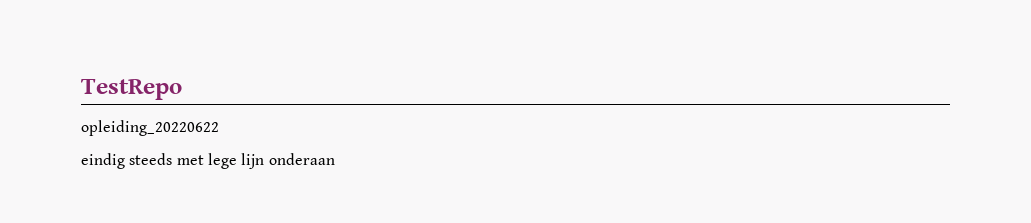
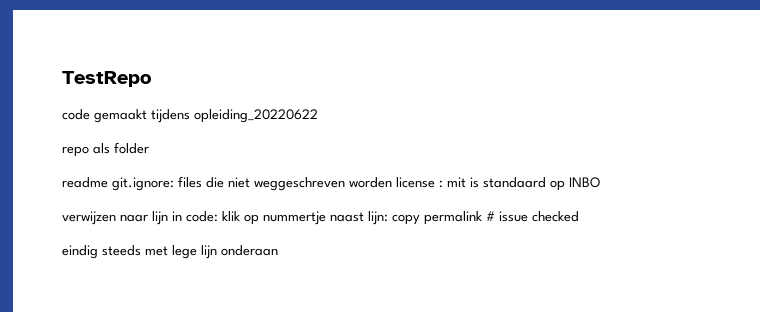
- opleiding_20220622
+ code gemaakt tijdens opleiding_20220622
+ repo als folder
+ readme git.ignore: files die niet weggeschreven worden license : mit is standaard op INBO
+ verwijzen naar lijn in code: klik op nummertje naast lijn: copy permalink # issue checked

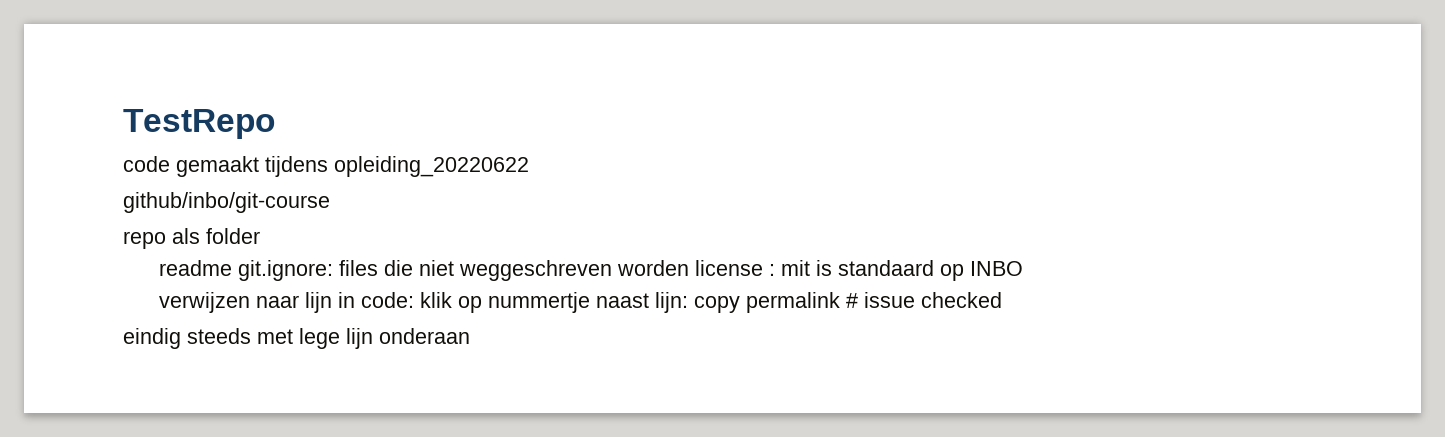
+ github/inbo/git-course

